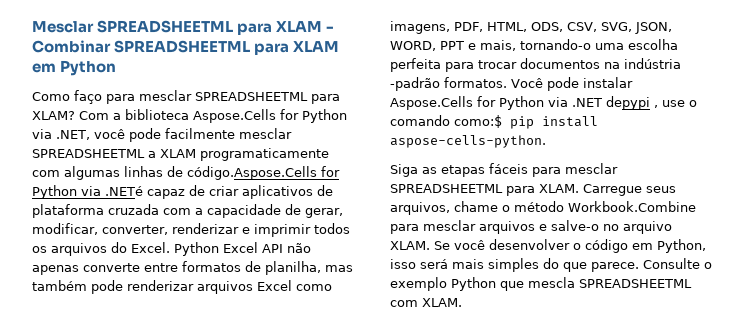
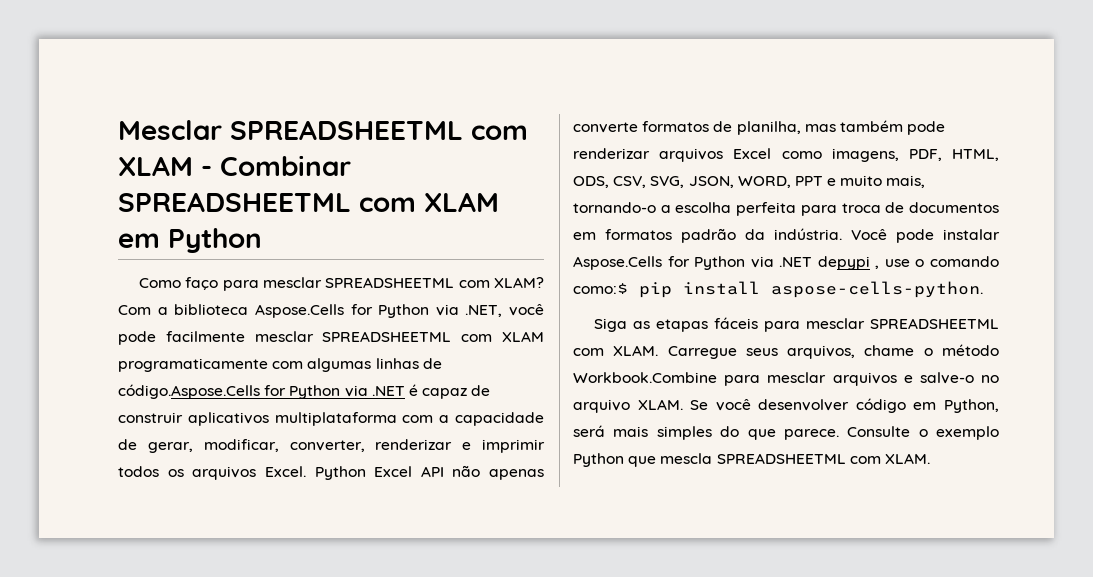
- Mesclar SPREADSHEETML para XLAM - Combinar SPREADSHEETML para XLAM em Python
+ Mesclar SPREADSHEETML com XLAM - Combinar SPREADSHEETML com XLAM em Python
- Como faço para mesclar SPREADSHEETML para XLAM?
+ Como faço para mesclar SPREADSHEETML com XLAM?
- Com a biblioteca Aspose.Cells for Python via .NET, você pode facilmente mesclar SPREADSHEETML a XLAM programaticamente com algumas linhas de código.Aspose.Cells for Python via .NETé capaz de criar aplicativos de plataforma cruzada com a capacidade de gerar, modificar, converter, renderizar e imprimir todos os arquivos do Excel.
+ Com a biblioteca Aspose.Cells for Python via .NET, você pode facilmente mesclar SPREADSHEETML com XLAM programaticamente com algumas linhas de código.Aspose.Cells for Python via .NET é capaz de construir aplicativos multiplataforma com a capacidade de gerar, modificar, converter, renderizar e imprimir todos os arquivos Excel.
- Python Excel API não apenas converte entre formatos de planilha, mas também pode renderizar arquivos Excel como imagens, PDF, HTML, ODS, CSV, SVG, JSON, WORD, PPT e mais, tornando-o uma escolha perfeita para trocar documentos na indústria -padrão formatos.
+ Python Excel API não apenas converte formatos de planilha, mas também pode renderizar arquivos Excel como imagens, PDF, HTML, ODS, CSV, SVG, JSON, WORD, PPT e muito mais, tornando-o a escolha perfeita para troca de documentos em formatos padrão da indústria.
- Siga as etapas fáceis para mesclar SPREADSHEETML para XLAM.
+ Siga as etapas fáceis para mesclar SPREADSHEETML com XLAM.
- Se você desenvolver o código em Python, isso será mais simples do que parece.
+ Se você desenvolver código em Python, será mais simples do que parece.

